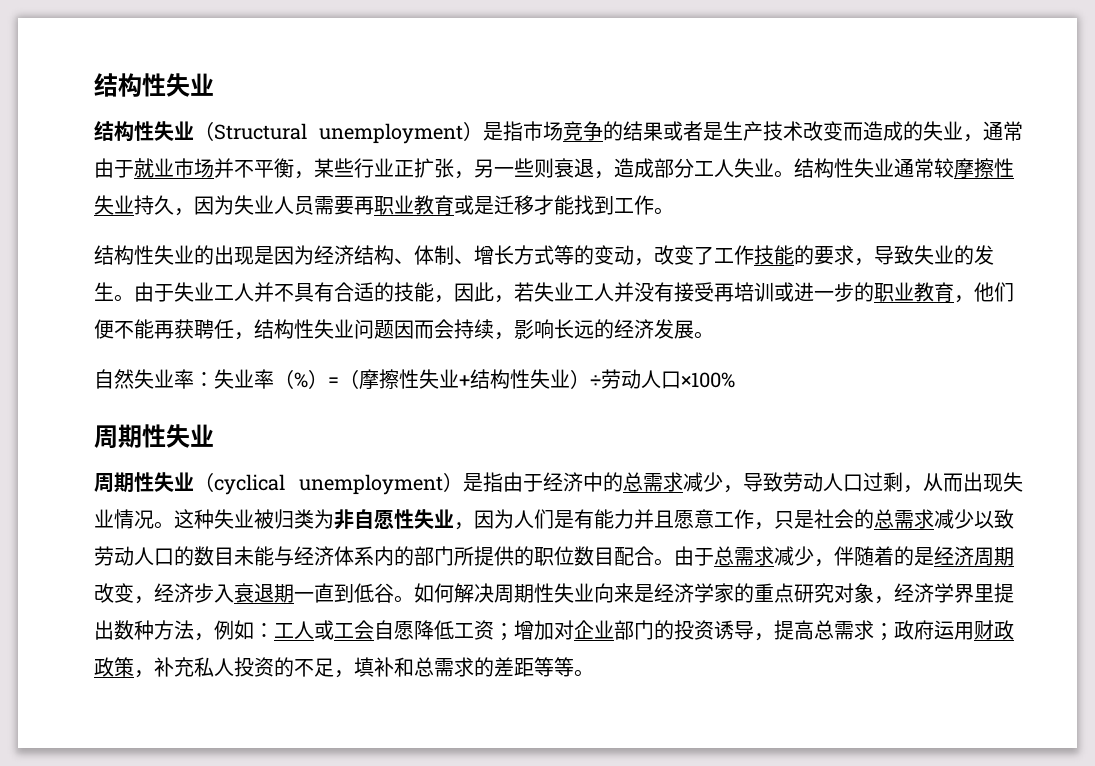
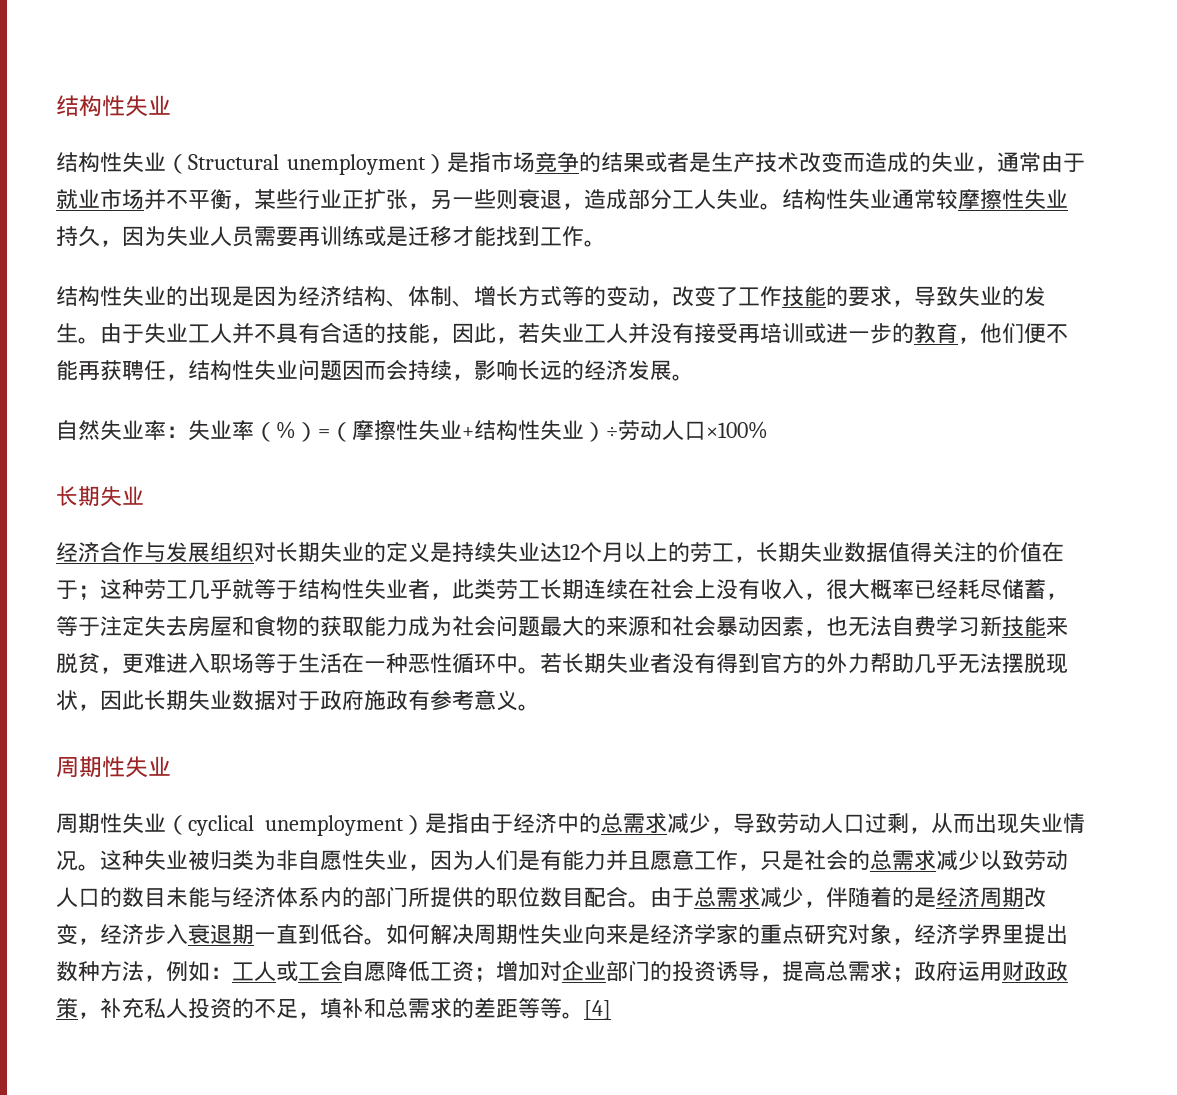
- 结构性失业通常较摩擦性失业持久，因为失业人员需要再职业教育或是迁移才能找到工作。
+ 结构性失业通常较摩擦性失业持久，因为失业人员需要再训练或是迁移才能找到工作。
- 由于失业工人并不具有合适的技能，因此，若失业工人并没有接受再培训或进一步的职业教育，他们便不能再获聘任，结构性失业问题因而会持续，影响长远的经济发展。
+ 由于失业工人并不具有合适的技能，因此，若失业工人并没有接受再培训或进一步的教育，他们便不能再获聘任，结构性失业问题因而会持续，影响长远的经济发展。
  自然失业率：失业率（%）=（摩擦性失业+结构性失业）÷劳动人口×100%
+ 长期失业
+ 经济合作与发展组织对长期失业的定义是持续失业达12个月以上的劳工，长期失业数据值得关注的价值在于；这种劳工几乎就等于结构性失业者，此类劳工长期连续在社会上没有收入，很大概率已经耗尽储蓄，等于注定失去房屋和食物的获取能力成为社会问题最大的来源和社会暴动因素，也无法自费学习新技能来脱贫，更难进入职场等于生活在一种恶性循环中。若长期失业者没有得到官方的外力帮助几乎无法摆脱现状，因此长期失业数据对于政府施政有参考意义。
+ [4]

